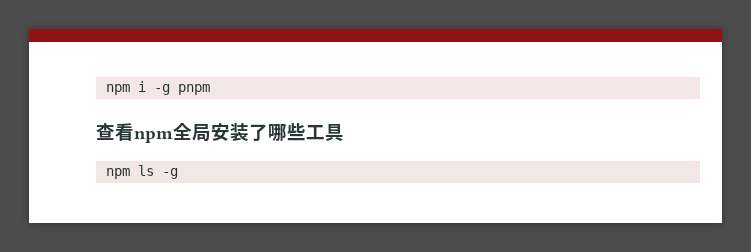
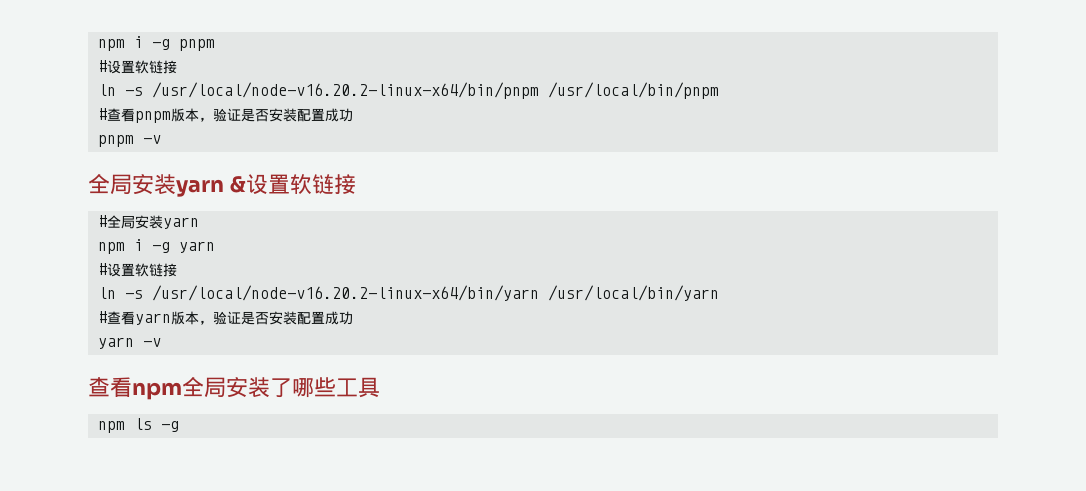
  npm i -g pnpm
+ #设置软链接
+ ln -s /usr/local/node-v16.20.2-linux-x64/bin/pnpm /usr/local/bin/pnpm
+ #查看pnpm版本，验证是否安装配置成功
+ pnpm -v
+ 全局安装yarn &设置软链接
+ #全局安装yarn
+ npm i -g yarn
+ #设置软链接
+ ln -s /usr/local/node-v16.20.2-linux-x64/bin/yarn /usr/local/bin/yarn
+ #查看yarn版本，验证是否安装配置成功
+ yarn -v

